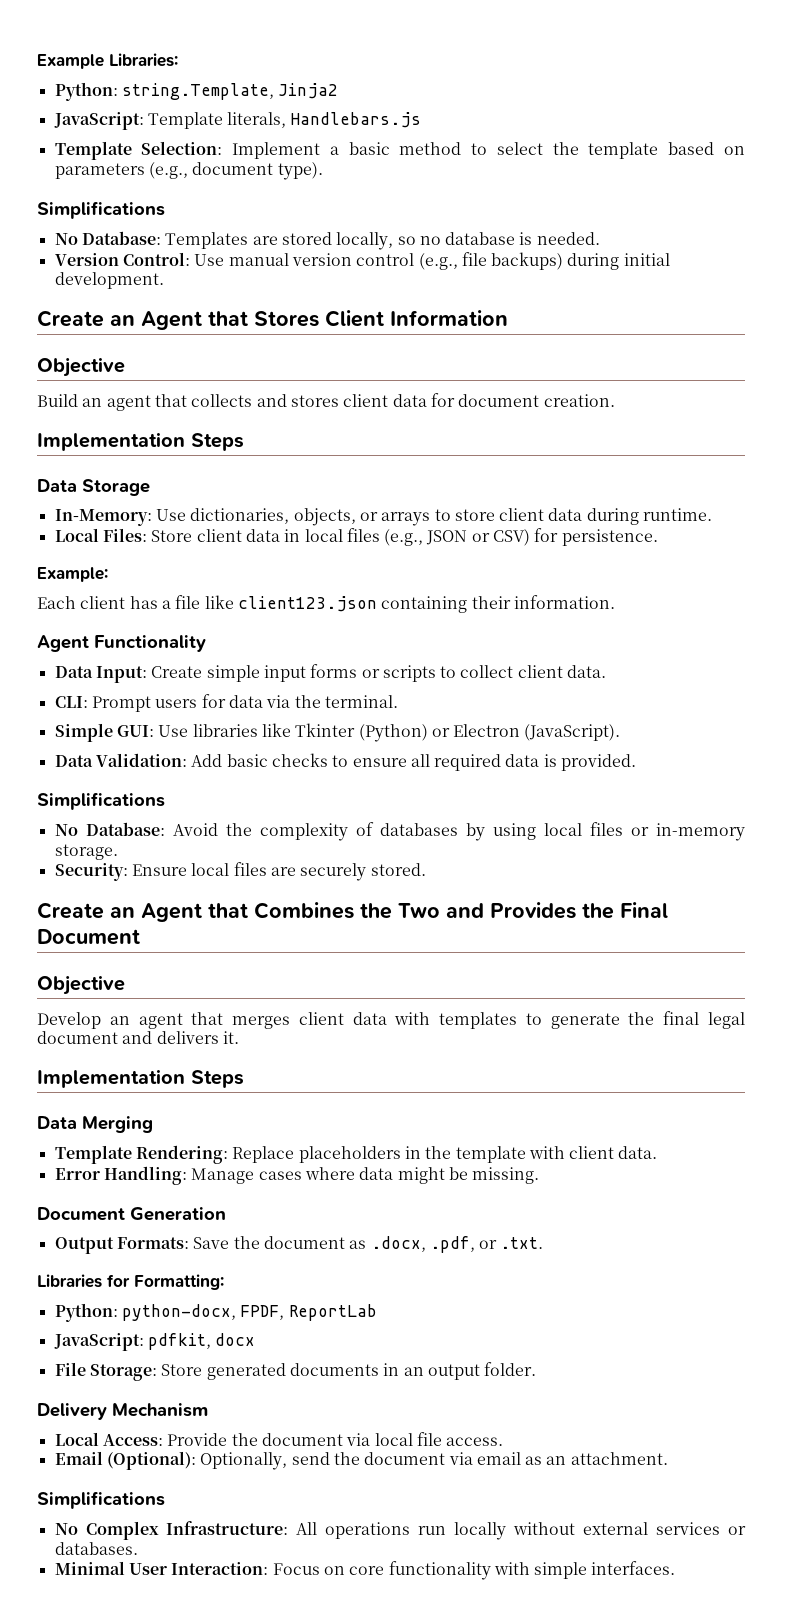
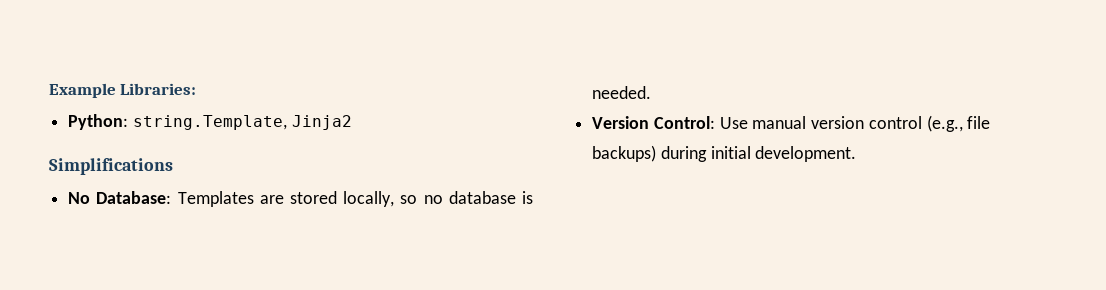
- JavaScript: Template literals, Handlebars.js
- Template Selection: Implement a basic method to select the template based on parameters (e.g., document type).
- Create an Agent that Stores Client Information
- Objective
- Build an agent that collects and stores client data for document creation.
- Implementation Steps
- Data Storage
- In-Memory: Use dictionaries, objects, or arrays to store client data during runtime.
- Local Files: Store client data in local files (e.g., JSON or CSV) for persistence.
- Example:
- Each client has a file like client123.json containing their information.
- Agent Functionality
- Data Input: Create simple input forms or scripts to collect client data.
- CLI: Prompt users for data via the terminal.
- Simple GUI: Use libraries like Tkinter (Python) or Electron (JavaScript).
- Data Validation: Add basic checks to ensure all required data is provided.
- Simplifications
- No Database: Avoid the complexity of databases by using local files or in-memory storage.
- Security: Ensure local files are securely stored.
- Create an Agent that Combines the Two and Provides the Final Document
- Objective
- Develop an agent that merges client data with templates to generate the final legal document and delivers it.
- Implementation Steps
- Data Merging
- Template Rendering: Replace placeholders in the template with client data.
- Error Handling: Manage cases where data might be missing.
- Document Generation
- Output Formats: Save the document as .docx, .pdf, or .txt.
- Libraries for Formatting:
- Python: python-docx, FPDF, ReportLab
- JavaScript: pdfkit, docx
- File Storage: Store generated documents in an output folder.
- Delivery Mechanism
- Local Access: Provide the document via local file access.
- Email (Optional): Optionally, send the document via email as an attachment.
- Simplifications
- No Complex Infrastructure: All operations run locally without external services or databases.
- Minimal User Interaction: Focus on core functionality with simple interfaces.

